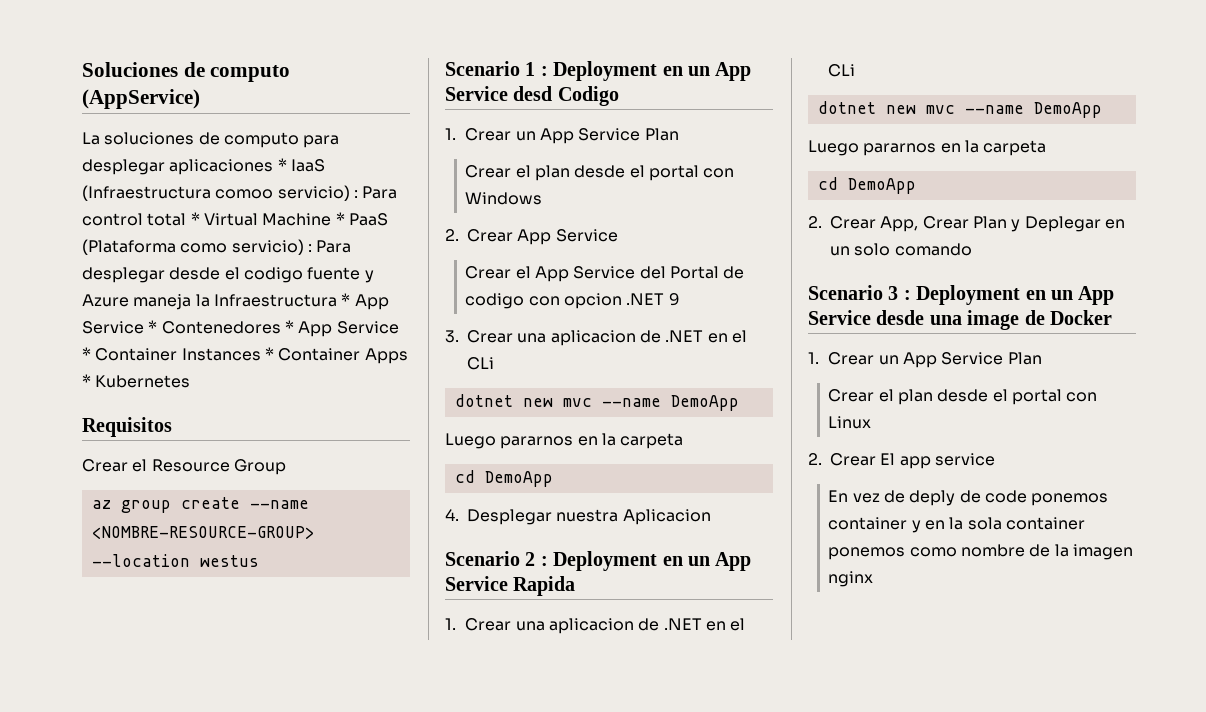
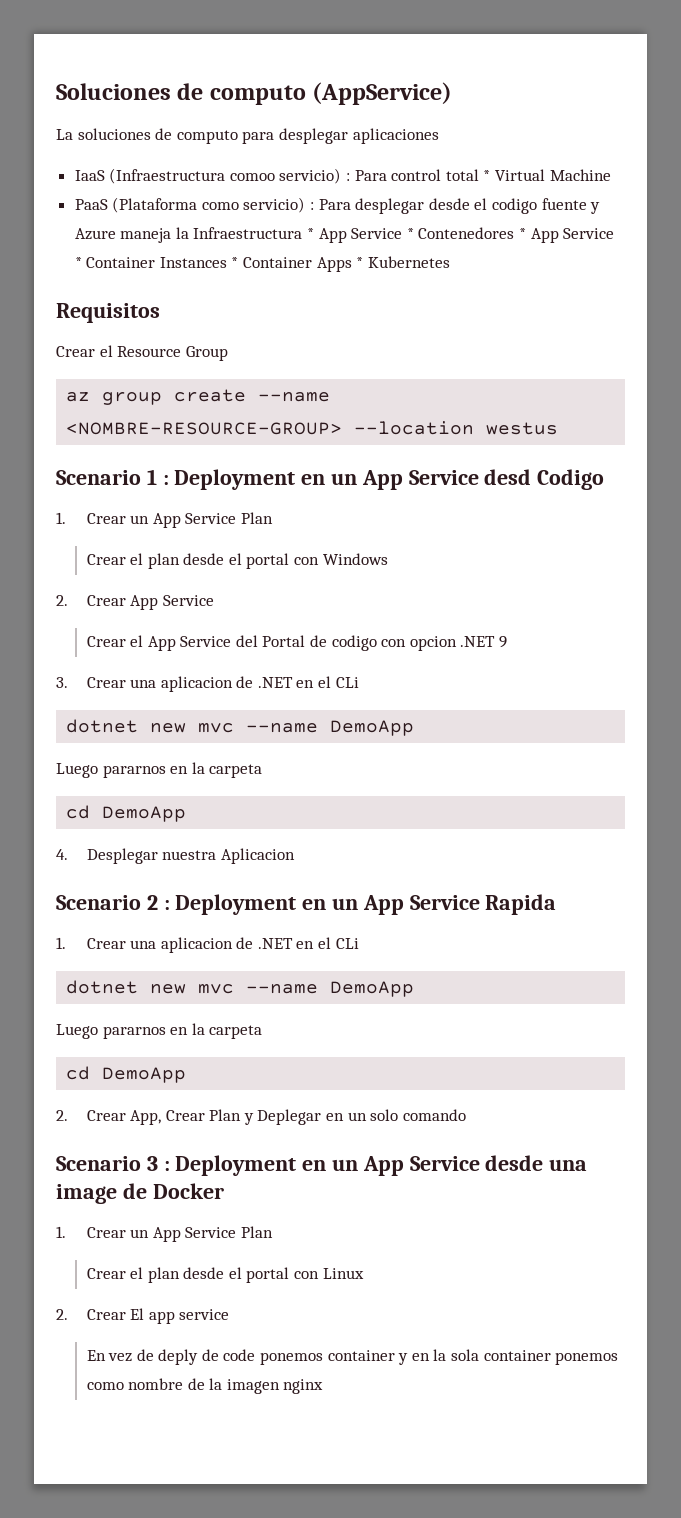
- La soluciones de computo para desplegar aplicaciones * IaaS (Infraestructura comoo servicio) : Para control total * Virtual Machine * PaaS (Plataforma como servicio) : Para desplegar desde el codigo fuente y Azure maneja la Infraestructura * App Service * Contenedores * App Service * Container Instances * Container Apps * Kubernetes
+ La soluciones de computo para desplegar aplicaciones
+ IaaS (Infraestructura comoo servicio) : Para control total * Virtual Machine
+ PaaS (Plataforma como servicio) : Para desplegar desde el codigo fuente y Azure maneja la Infraestructura * App Service * Contenedores * App Service * Container Instances * Container Apps * Kubernetes

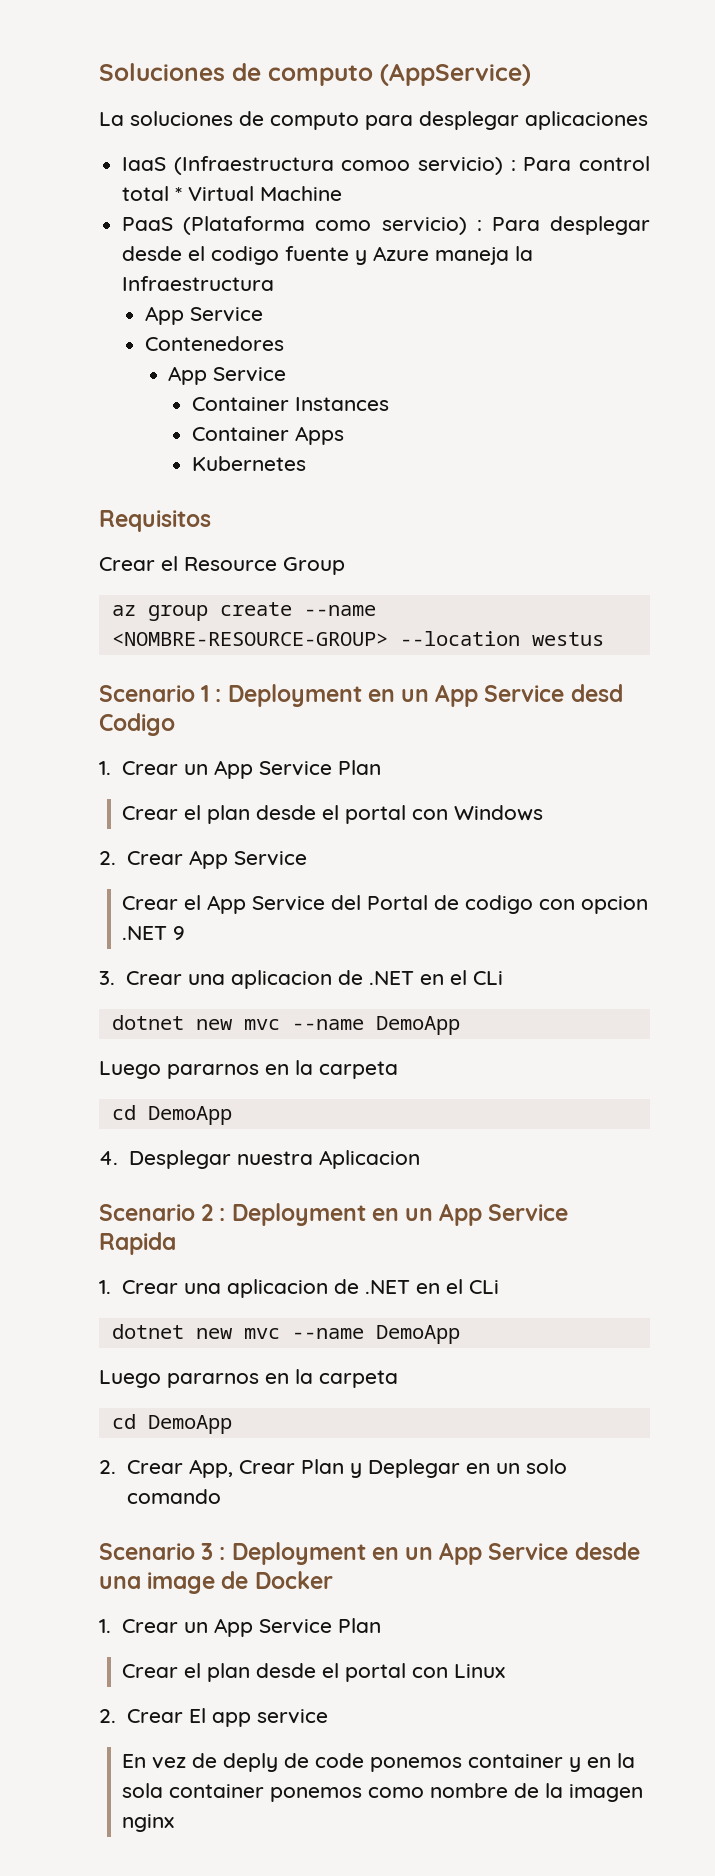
- PaaS (Plataforma como servicio) : Para desplegar desde el codigo fuente y Azure maneja la Infraestructura * App Service * Contenedores * App Service * Container Instances * Container Apps * Kubernetes
+ PaaS (Plataforma como servicio) : Para desplegar desde el codigo fuente y Azure maneja la Infraestructura
+ App Service
+ Contenedores
+ App Service
+ Container Instances
+ Container Apps
+ Kubernetes

